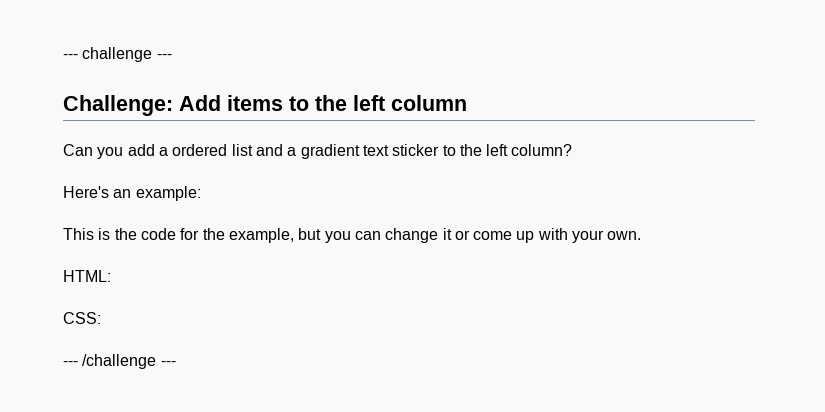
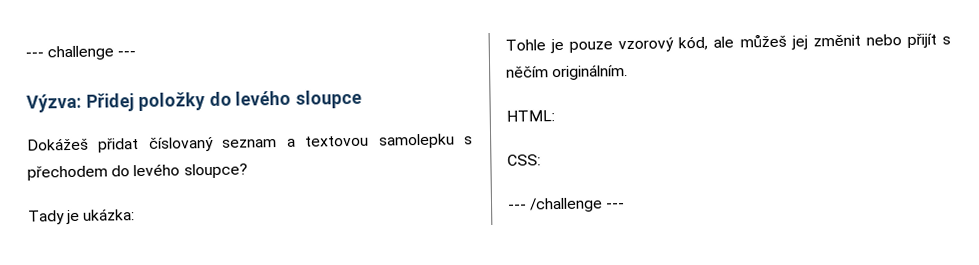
- Challenge: Add items to the left column
- Can you add a ordered list and a gradient text sticker to the left column?
- Here's an example:
- This is the code for the example, but you can change it or come up with your own.
+ Výzva: Přidej položky do levého sloupce
+ Dokážeš přidat číslovaný seznam a textovou samolepku s přechodem do levého sloupce?
+ Tady je ukázka:
+ Tohle je pouze vzorový kód, ale můžeš jej změnit nebo přijít s něčím originálním.

